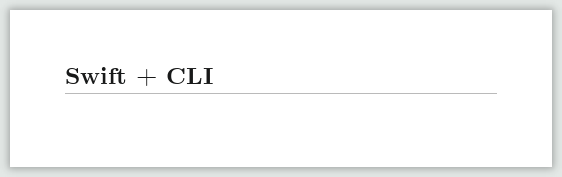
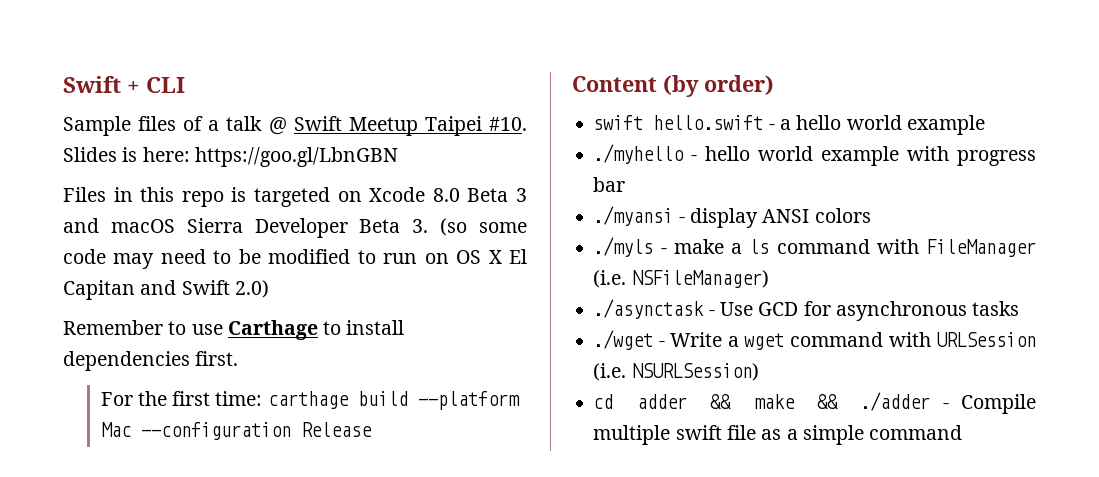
+ Sample files of a talk @ Swift Meetup Taipei #10. Slides is here: https://goo.gl/LbnGBN
+ Files in this repo is targeted on Xcode 8.0 Beta 3 and macOS Sierra Developer Beta 3. (so some code may need to be modified to run on OS X El Capitan and Swift 2.0)
+ Remember to use Carthage to install dependencies first.
+ For the first time: carthage build --platform Mac --configuration Release
+ Content (by order)
+ swift hello.swift - a hello world example
+ ./myhello - hello world example with progress bar
+ ./myansi - display ANSI colors
+ ./myls - make a ls command with FileManager (i.e. NSFileManager)
+ ./asynctask - Use GCD for asynchronous tasks
+ ./wget - Write a wget command with URLSession (i.e. NSURLSession)
+ cd adder && make && ./adder - Compile multiple swift file as a simple command

